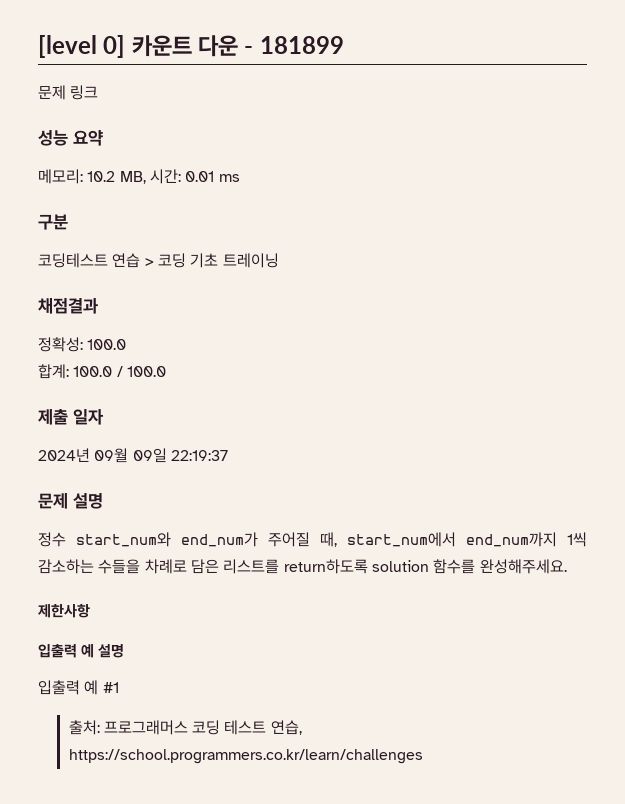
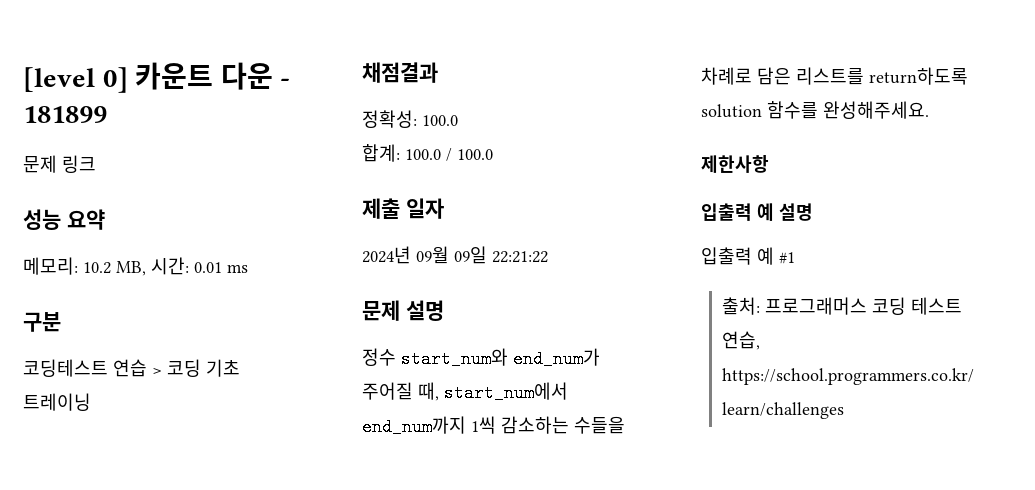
- 2024년 09월 09일 22:19:37
+ 2024년 09월 09일 22:21:22

